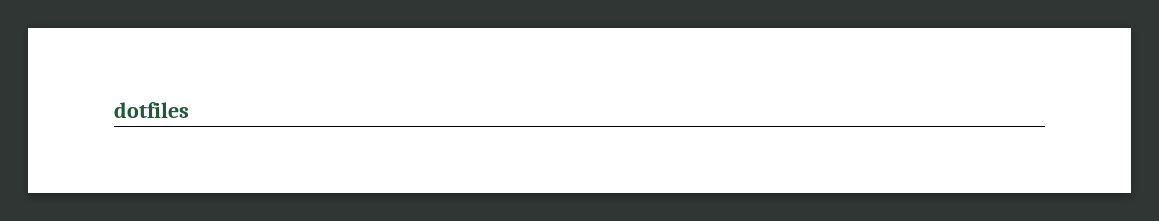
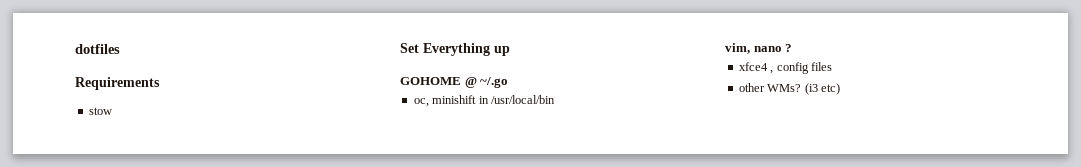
+ Requirements
+ stow
+ Set Everything up
+ GOHOME @ ~/.go
+ oc, minishift in /usr/local/bin
+ vim, nano ?
+ xfce4 , config files
+ other WMs? (i3 etc)

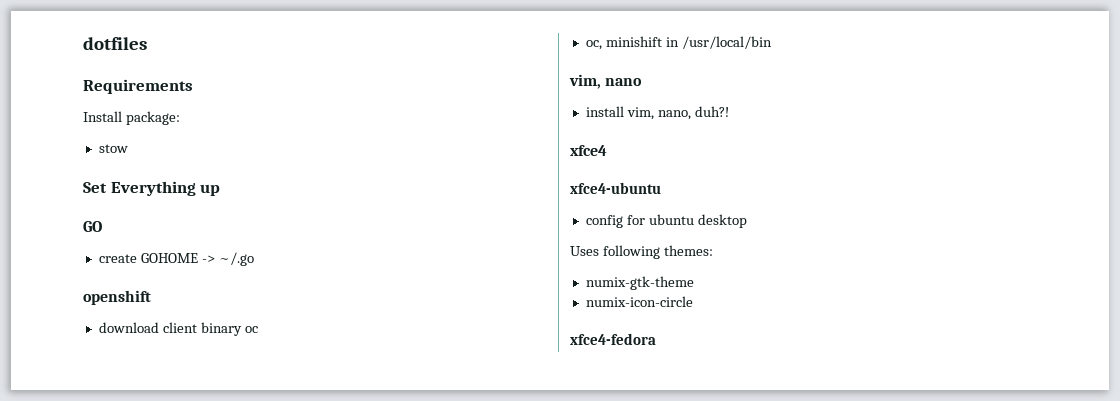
+ Install package:
- GOHOME @ ~/.go
+ GO
+ create GOHOME -> ~/.go
+ openshift
+ download client binary oc
- vim, nano ?
- xfce4 , config files
- other WMs? (i3 etc)
+ vim, nano
+ install vim, nano, duh?!
+ xfce4
+ xfce4-ubuntu
+ config for ubuntu desktop
+ Uses following themes:
+ numix-gtk-theme
+ numix-icon-circle
+ xfce4-fedora

